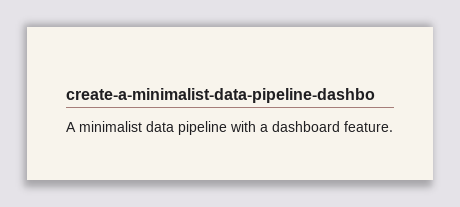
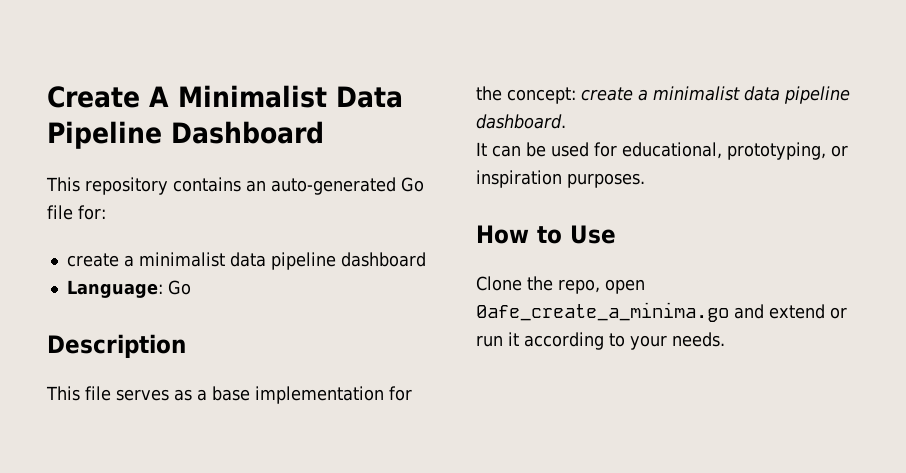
- create-a-minimalist-data-pipeline-dashbo
- A minimalist data pipeline with a dashboard feature.
+ Create A Minimalist Data Pipeline Dashboard
+ This repository contains an auto-generated Go file for:
+ create a minimalist data pipeline dashboard
+ Language: Go
+ Description
+ This file serves as a base implementation for the concept: create a minimalist data pipeline dashboard.
+ It can be used for educational, prototyping, or inspiration purposes.
+ How to Use
+ Clone the repo, open 0afe_create_a_minima.go and extend or run it according to your needs.

